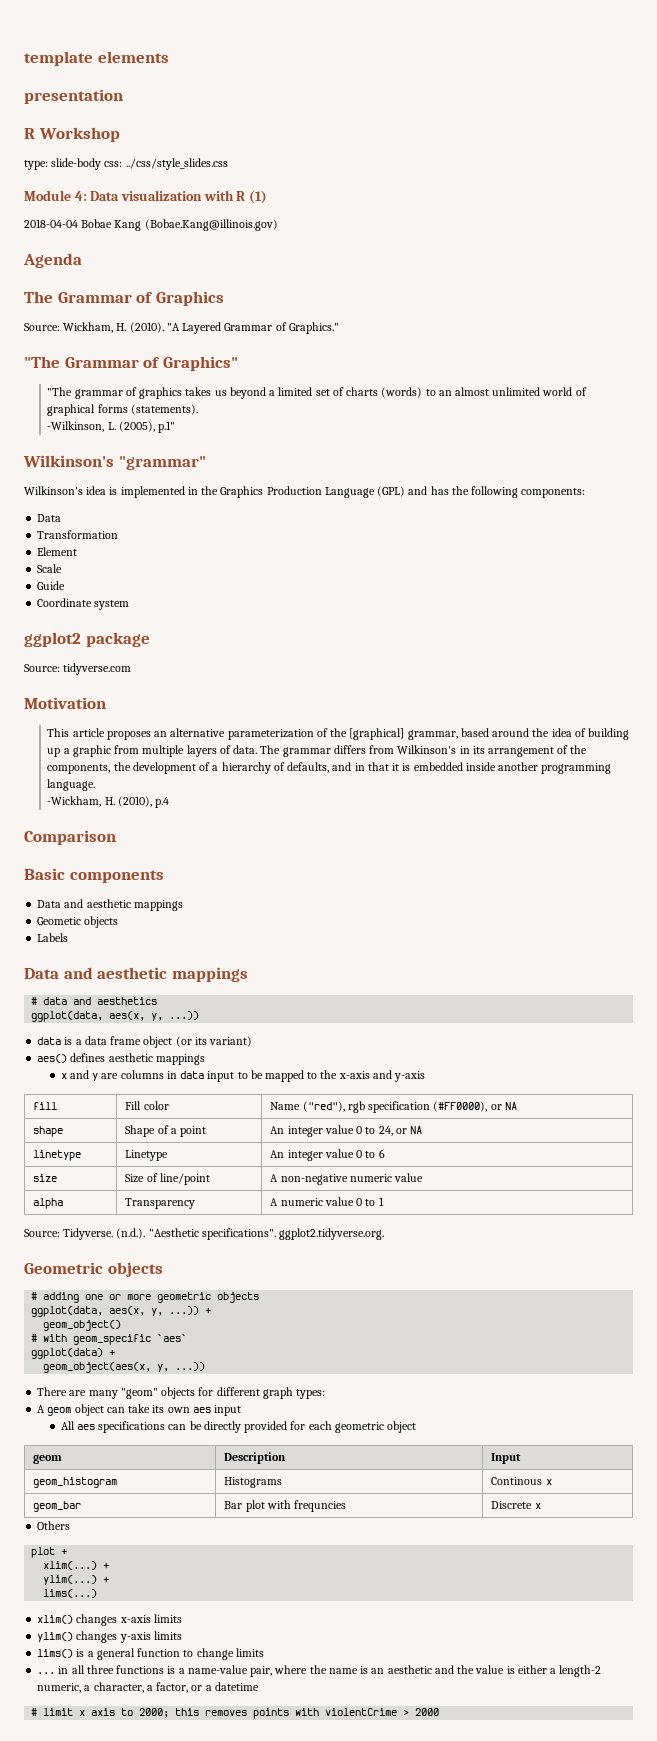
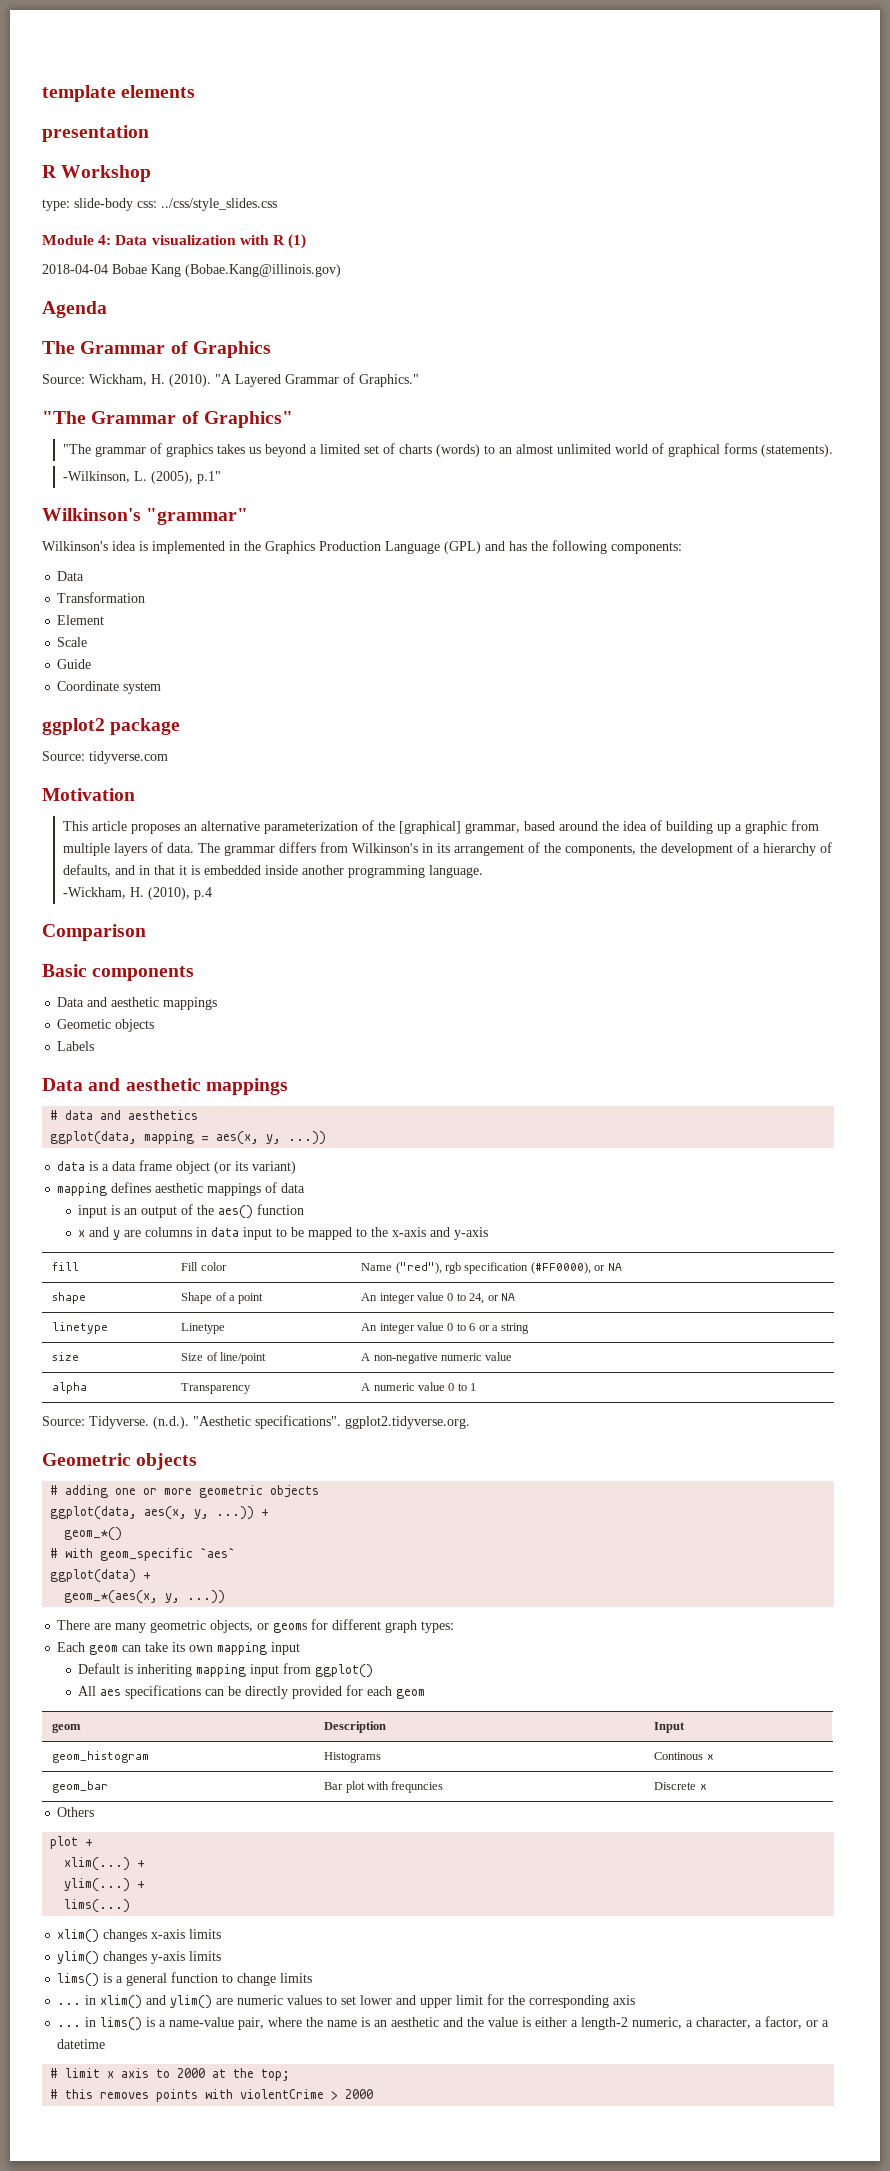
  # data and aesthetics
- ggplot(data, aes(x, y, ...))
+ ggplot(data, mapping = aes(x, y, ...))
- aes() defines aesthetic mappings
+ mapping defines aesthetic mappings of data
+ input is an output of the aes() function
- linetype | Linetype | An integer value 0 to 6
+ linetype | Linetype | An integer value 0 to 6 or a string
- geom_object()
+ geom_*()
- geom_object(aes(x, y, ...))
+ geom_*(aes(x, y, ...))
- There are many "geom" objects for different graph types:
+ There are many geometric objects, or geoms for different graph types:
- A geom object can take its own aes input
+ Each geom can take its own mapping input
+ Default is inheriting mapping input from ggplot()
- All aes specifications can be directly provided for each geometric object
+ All aes specifications can be directly provided for each geom
- ... in all three functions is a name-value pair, where the name is an aesthetic and the value is either a length-2 numeric, a character, a factor, or a datetime
+ ... in xlim() and ylim() are numeric values to set lower and upper limit for the corresponding axis
+ ... in lims() is a name-value pair, where the name is an aesthetic and the value is either a length-2 numeric, a character, a factor, or a datetime
- # limit x axis to 2000; this removes points with violentCrime > 2000
+ # limit x axis to 2000 at the top;
+ # this removes points with violentCrime > 2000

